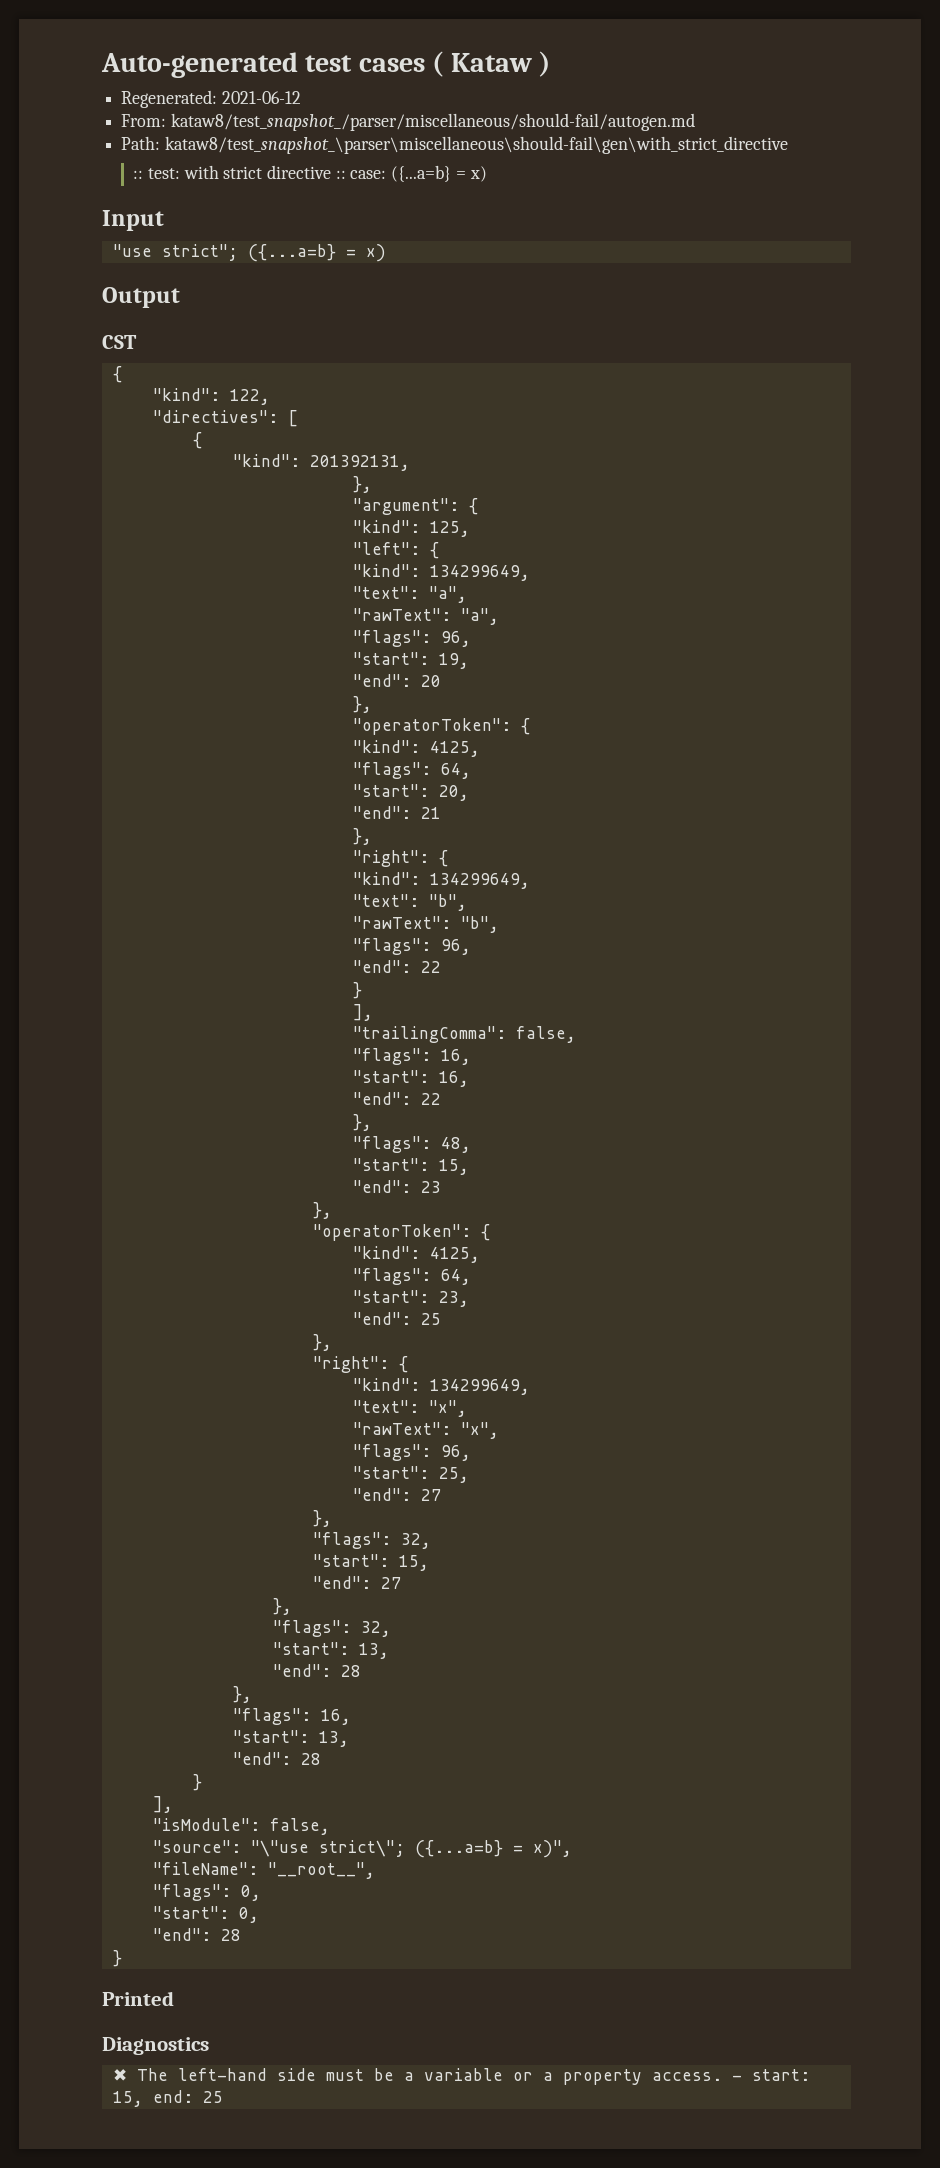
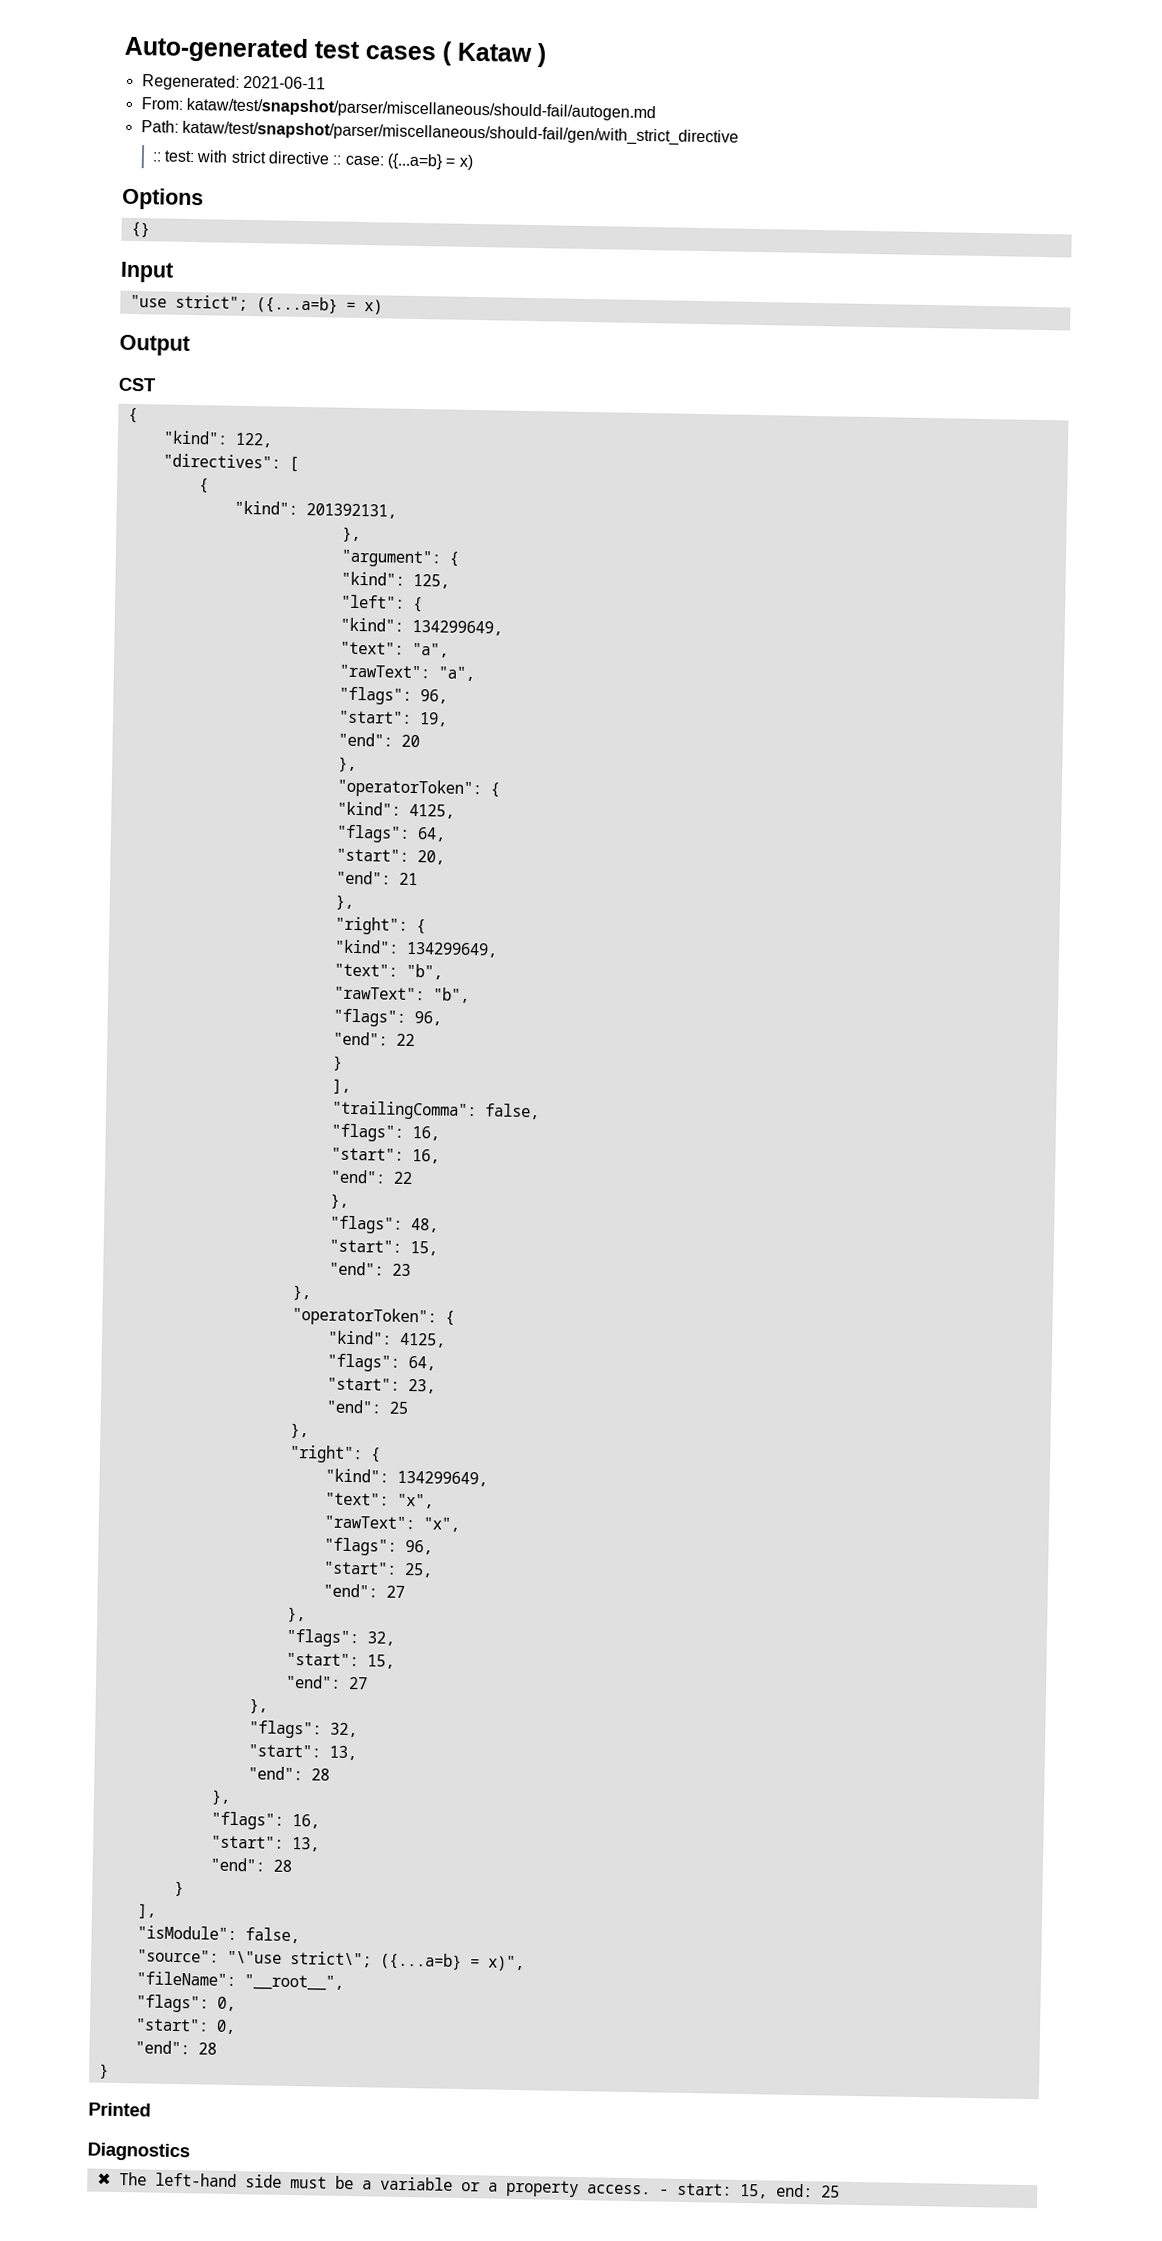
- Regenerated: 2021-06-12
+ Regenerated: 2021-06-11
- From: kataw8/test_snapshot_/parser/miscellaneous/should-fail/autogen.md
+ From: kataw/test/snapshot/parser/miscellaneous/should-fail/autogen.md
- Path: kataw8/test_snapshot_\parser\miscellaneous\should-fail\gen\with_strict_directive
+ Path: kataw/test/snapshot/parser/miscellaneous/should-fail/gen/with_strict_directive
+ Options
+ {}

